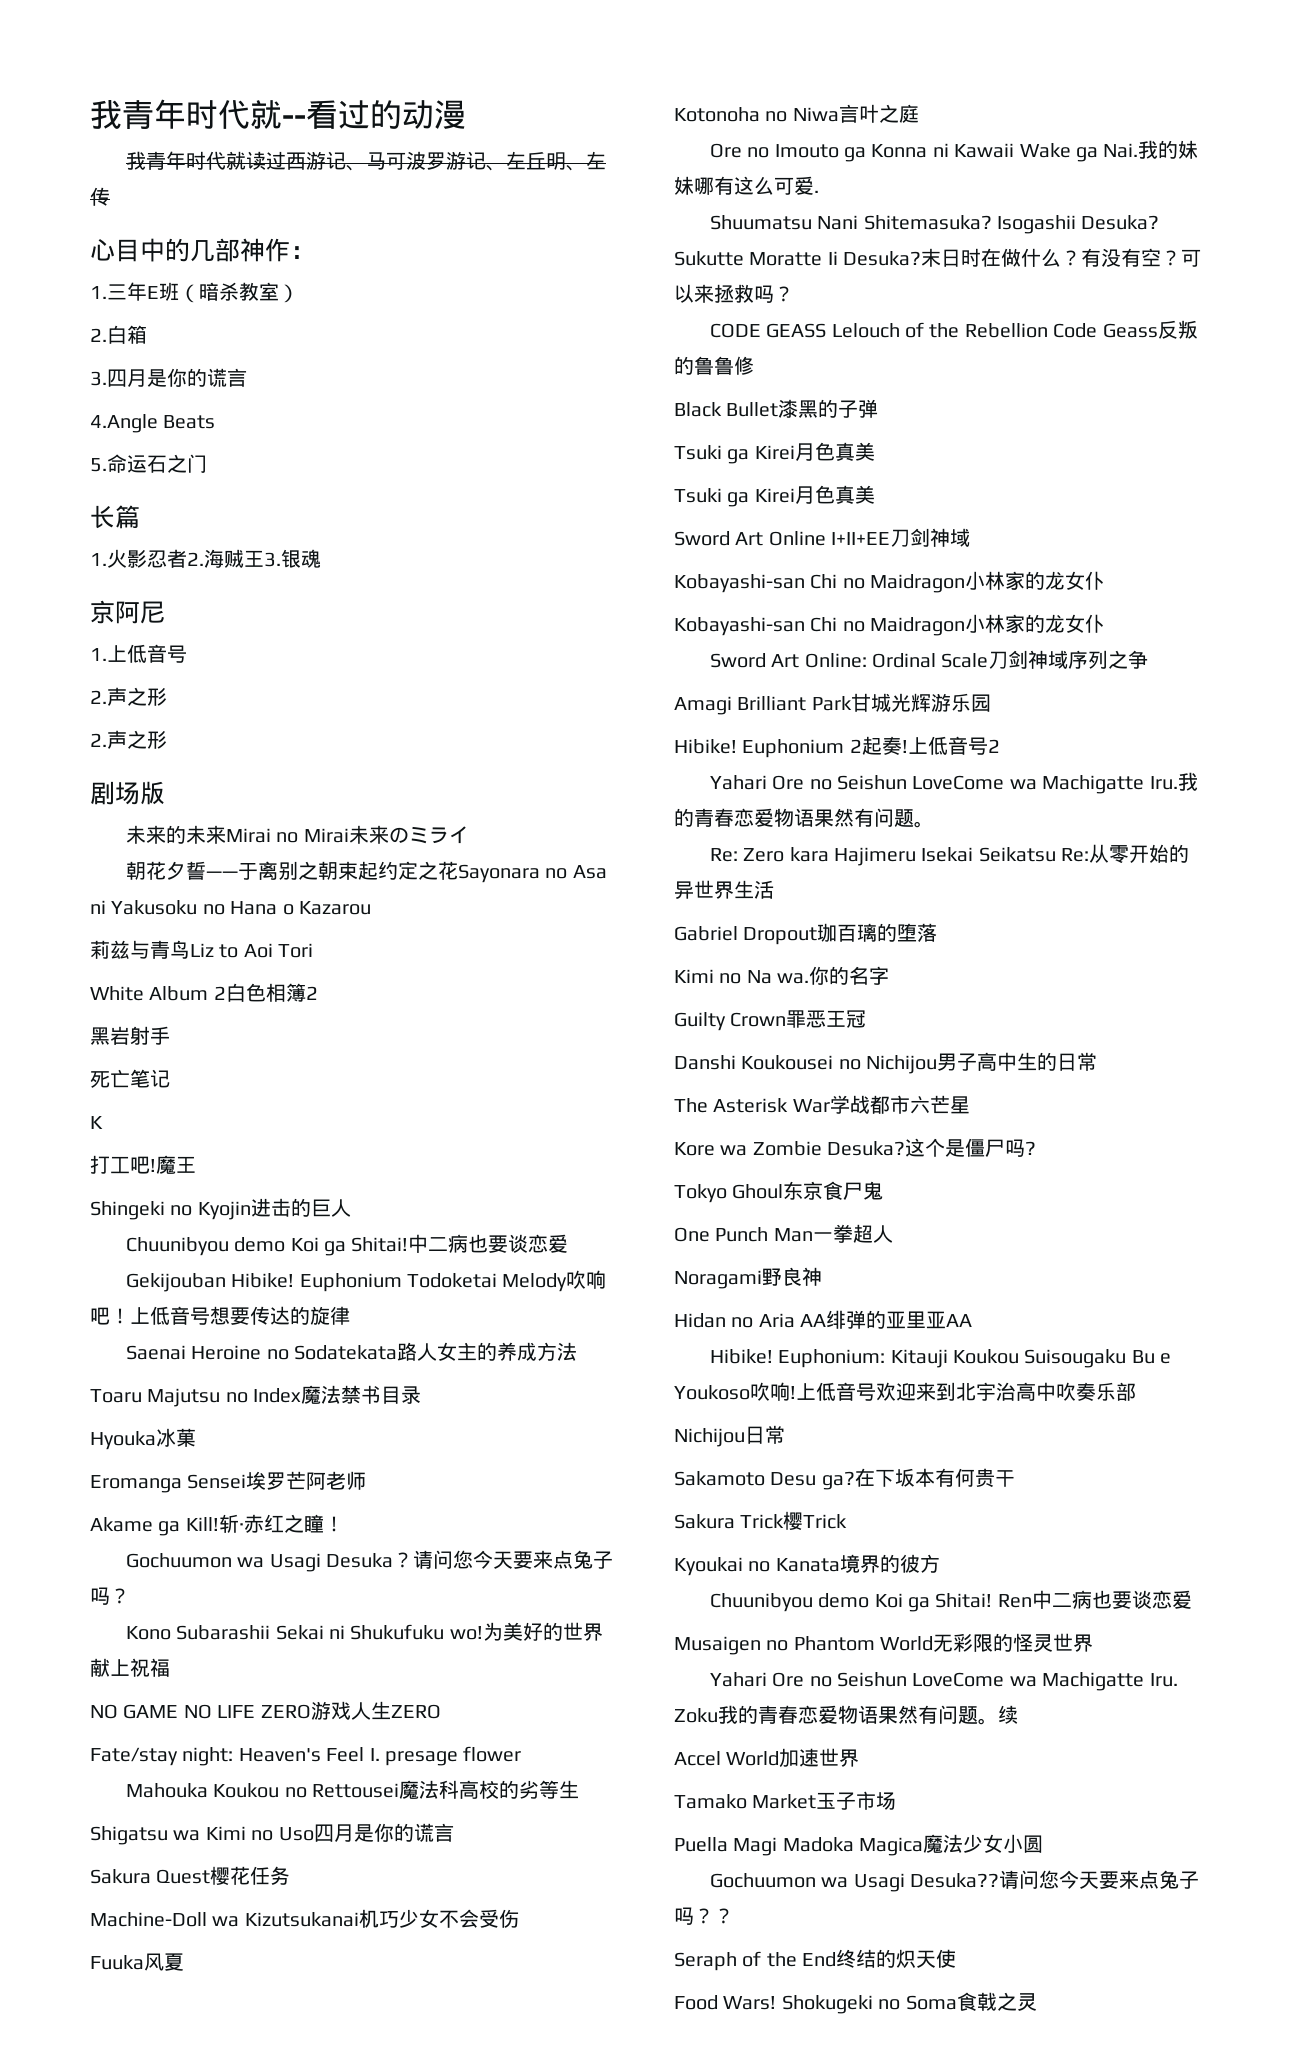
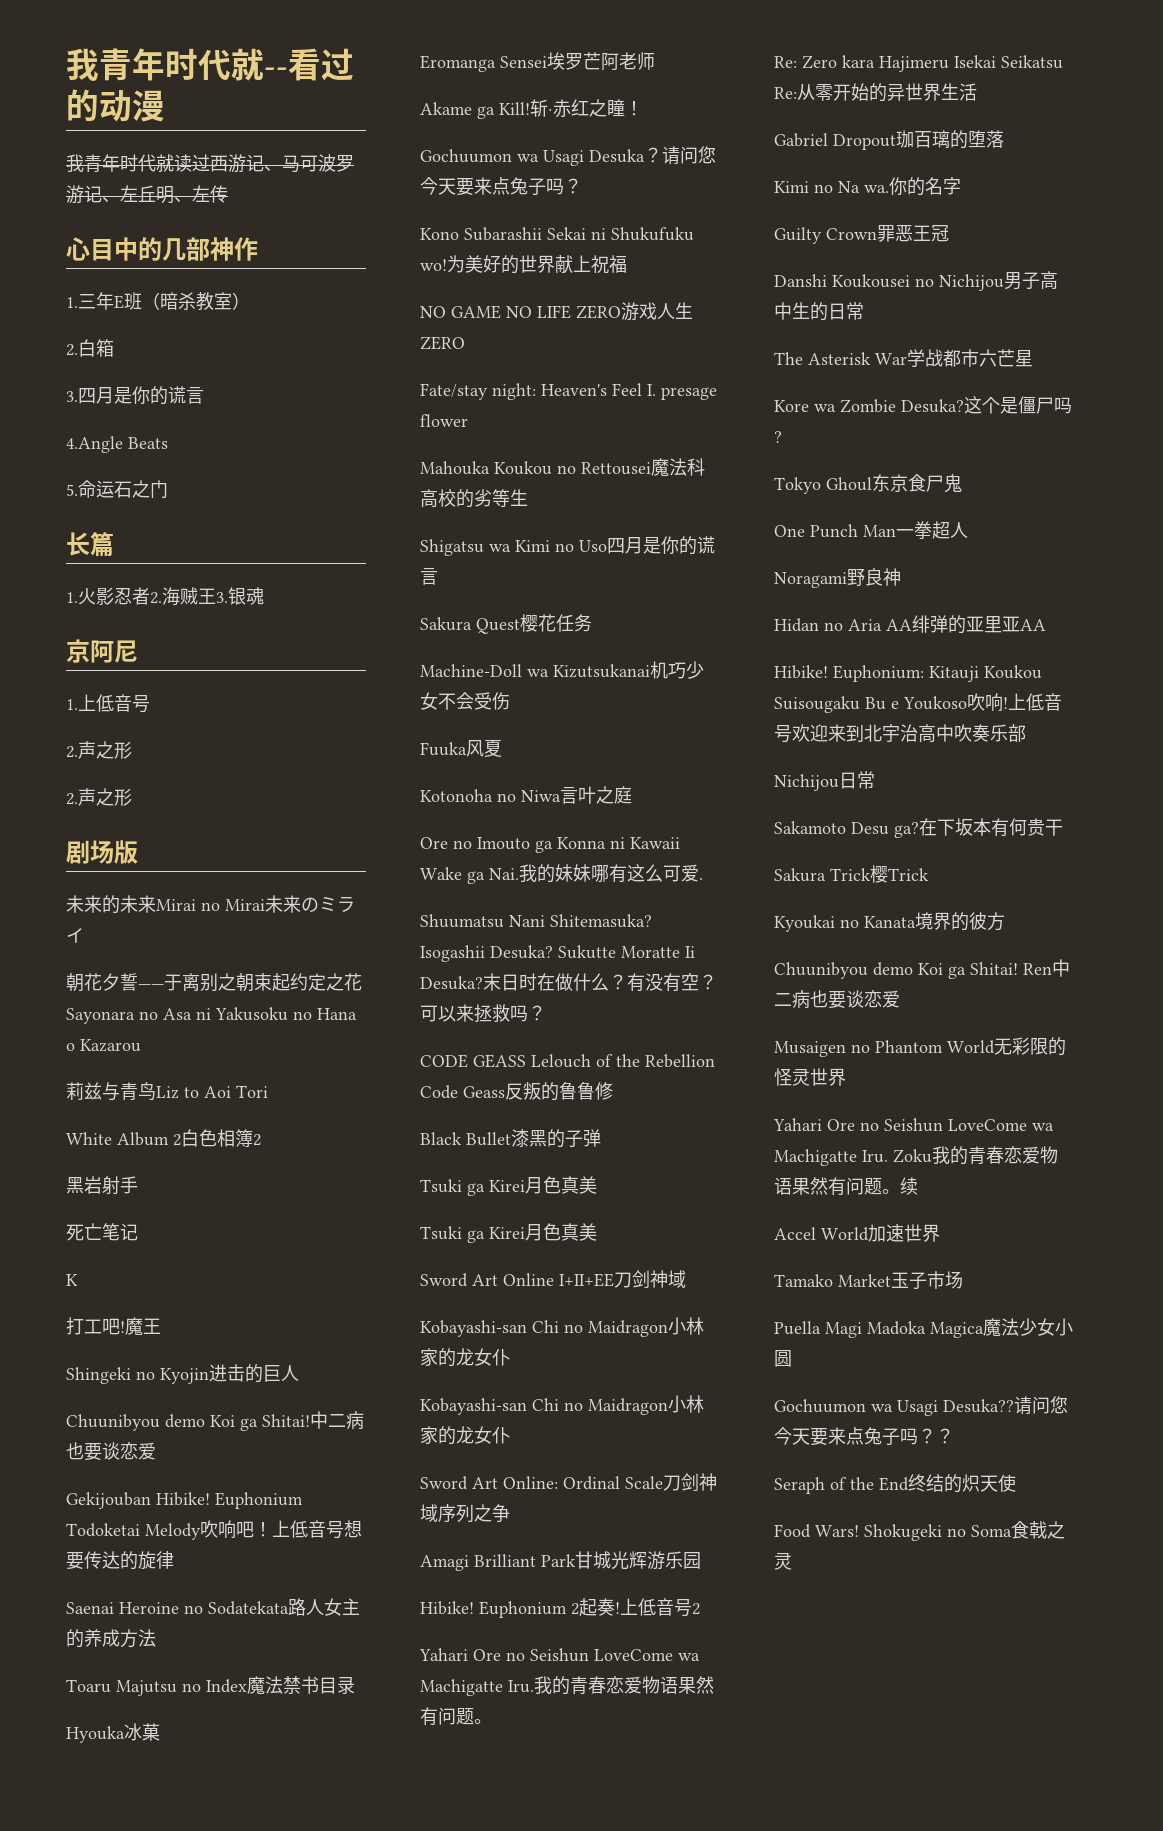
- 心目中的几部神作：
+ 心目中的几部神作

